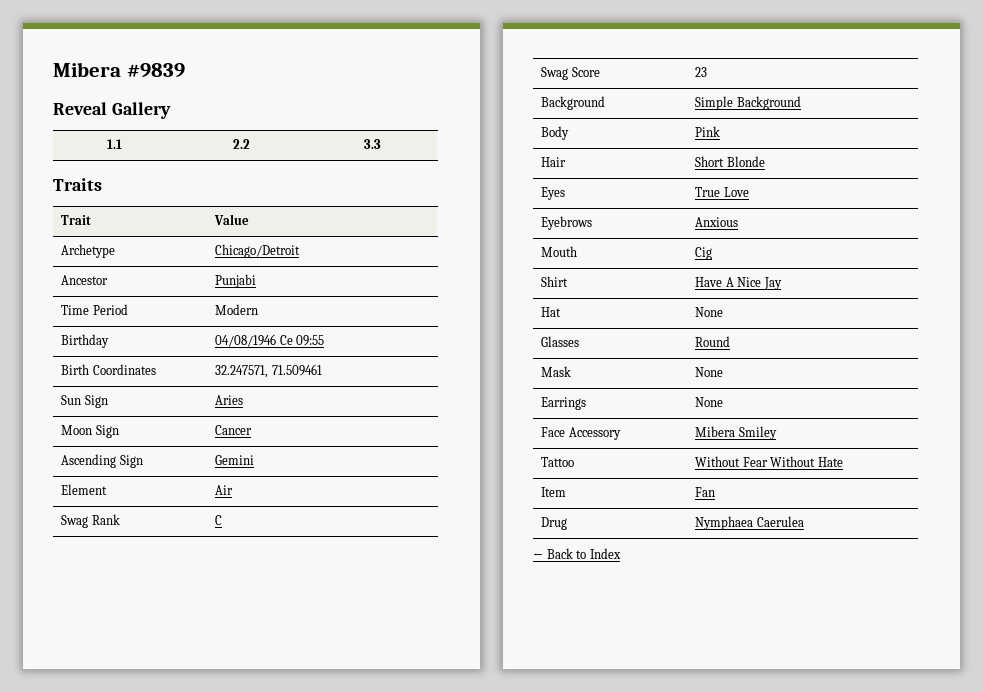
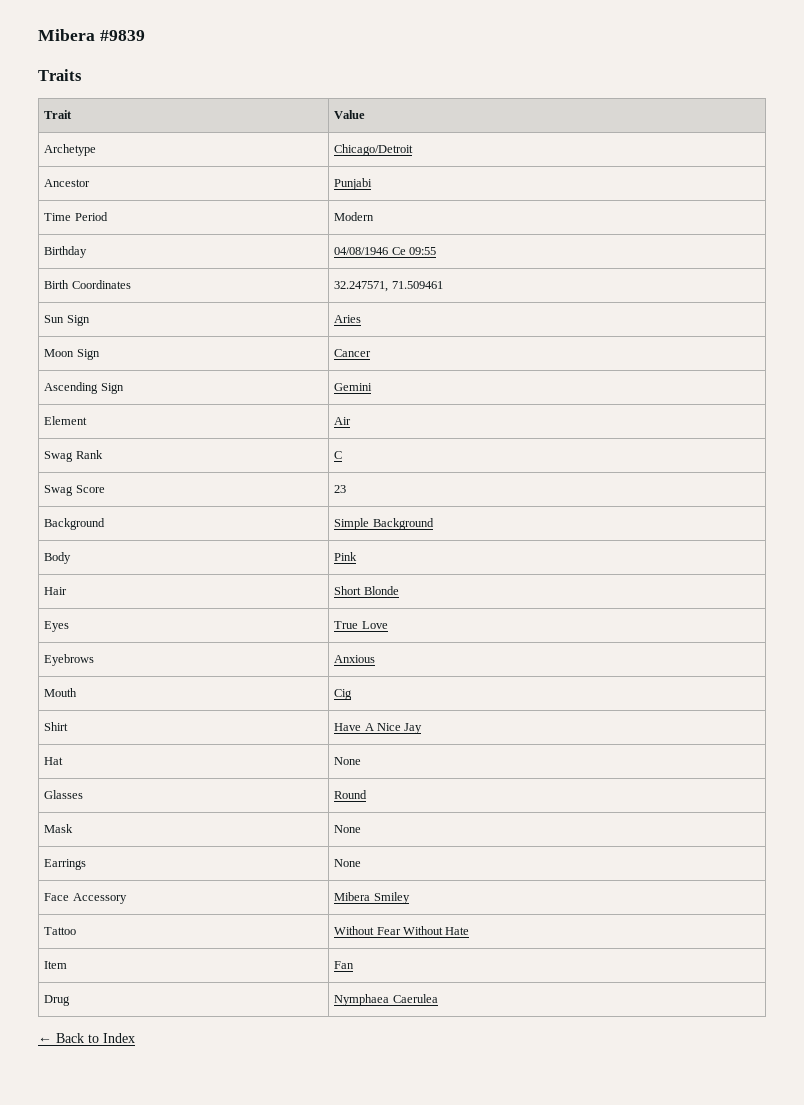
- Reveal Gallery
- 1.1 | 2.2 | 3.3

